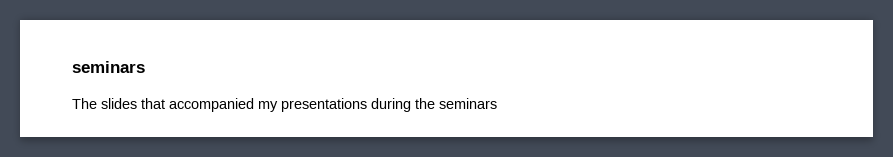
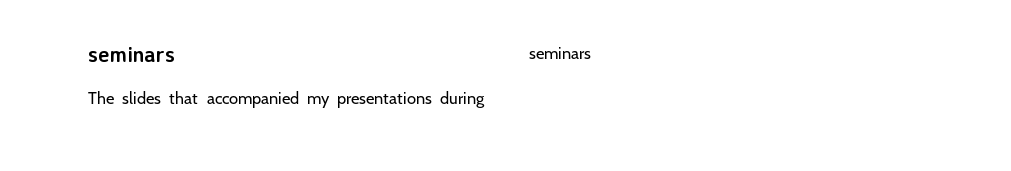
- The slides that accompanied my presentations during the seminars
+ The slides that accompanied my presentations during seminars

